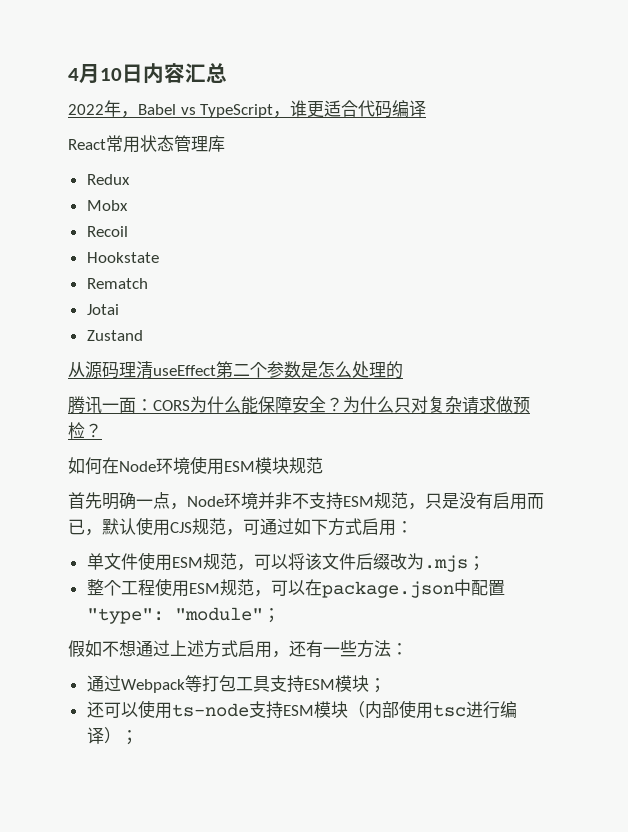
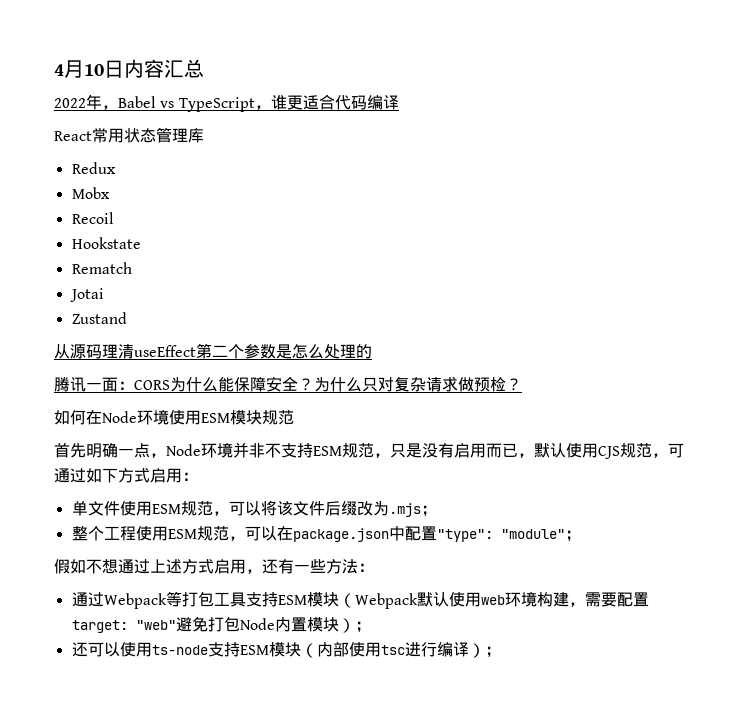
- 通过Webpack等打包工具支持ESM模块；
+ 通过Webpack等打包工具支持ESM模块（Webpack默认使用web环境构建，需要配置target: "web"避免打包Node内置模块）；

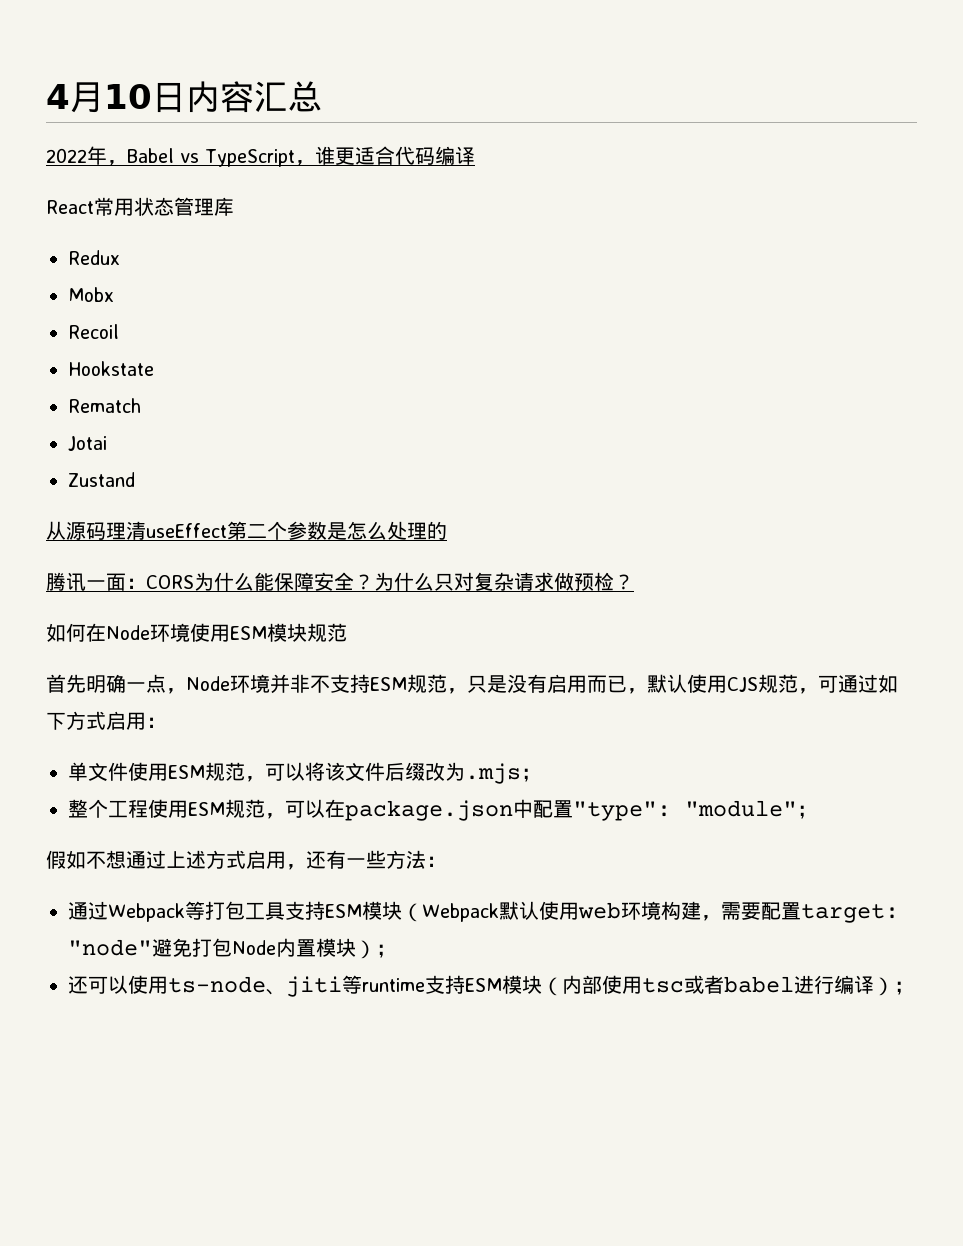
- 通过Webpack等打包工具支持ESM模块（Webpack默认使用web环境构建，需要配置target: "web"避免打包Node内置模块）；
+ 通过Webpack等打包工具支持ESM模块（Webpack默认使用web环境构建，需要配置target: "node"避免打包Node内置模块）；
- 还可以使用ts-node支持ESM模块（内部使用tsc进行编译）；
+ 还可以使用ts-node、jiti等runtime支持ESM模块（内部使用tsc或者babel进行编译）；

